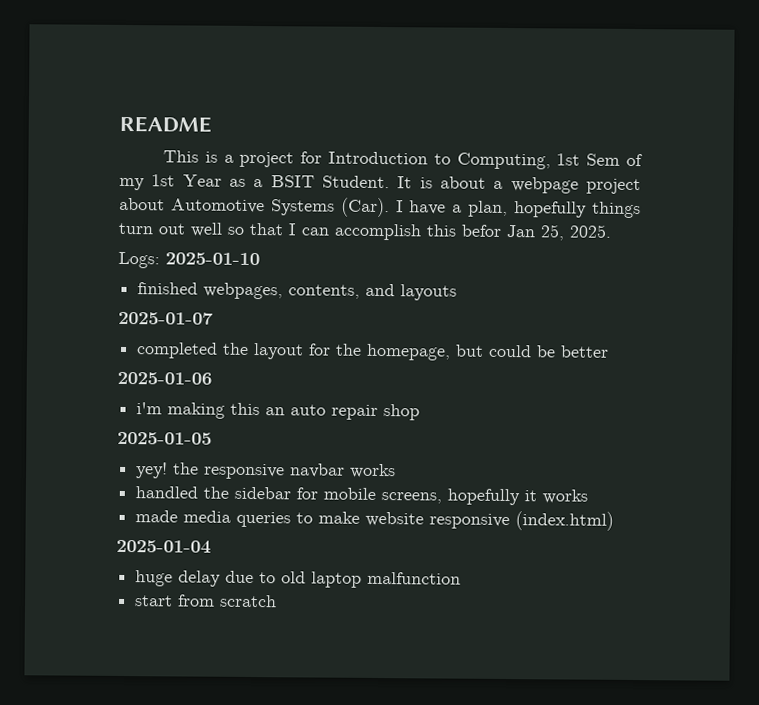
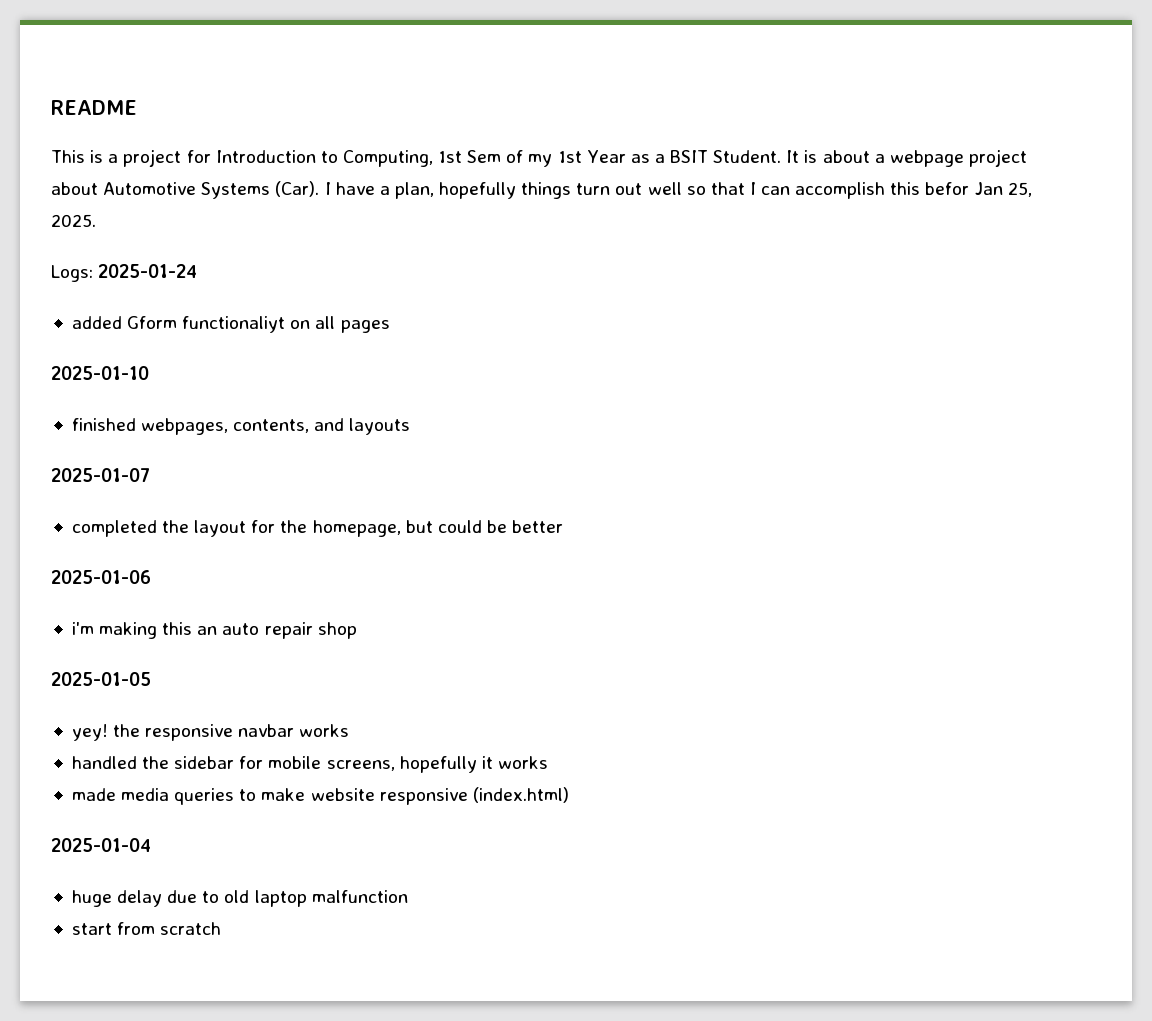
- Logs: 2025-01-10
+ Logs: 2025-01-24
+ added Gform functionaliyt on all pages
+ 2025-01-10

